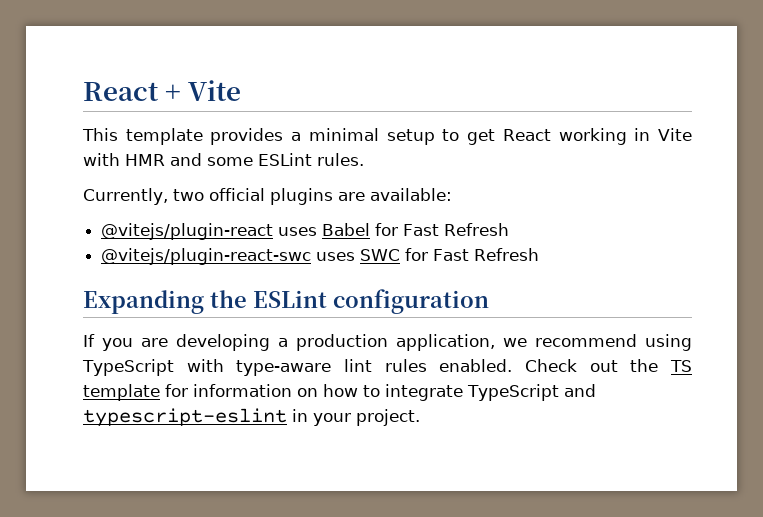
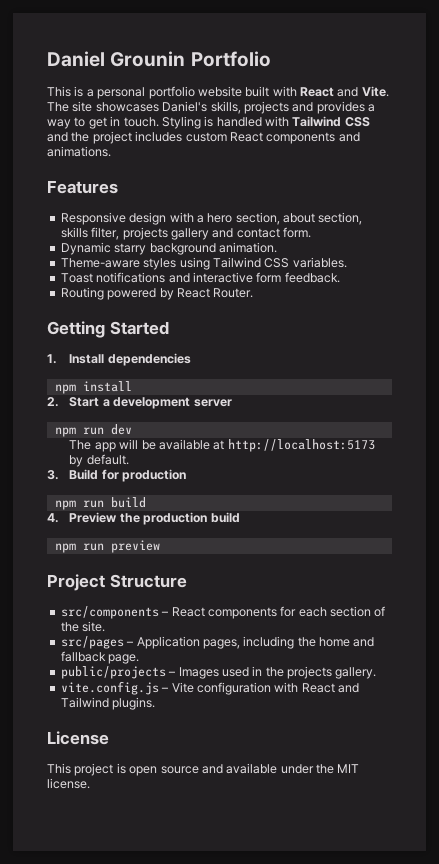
- React + Vite
- This template provides a minimal setup to get React working in Vite with HMR and some ESLint rules.
- Currently, two official plugins are available:
- @vitejs/plugin-react uses Babel for Fast Refresh
- @vitejs/plugin-react-swc uses SWC for Fast Refresh
- Expanding the ESLint configuration
- If you are developing a production application, we recommend using TypeScript with type-aware lint rules enabled. Check out the TS template for information on how to integrate TypeScript and typescript-eslint in your project.
+ Daniel Grounin Portfolio
+ This is a personal portfolio website built with React and Vite. The site showcases Daniel's skills, projects and provides a way to get in touch. Styling is handled with Tailwind CSS and the project includes custom React components and animations.
+ Features
+ Responsive design with a hero section, about section, skills filter, projects gallery and contact form.
+ Dynamic starry background animation.
+ Theme-aware styles using Tailwind CSS variables.
+ Toast notifications and interactive form feedback.
+ Routing powered by React Router.
+ Getting Started
+ 1. Install dependencies
+ npm install
+ 2. Start a development server
+ npm run dev
+ The app will be available at http://localhost:5173 by default.
+ 3. Build for production
+ npm run build
+ 4. Preview the production build
+ npm run preview
+ Project Structure
+ src/components – React components for each section of the site.
+ src/pages – Application pages, including the home and fallback page.
+ public/projects – Images used in the projects gallery.
+ vite.config.js – Vite configuration with React and Tailwind plugins.
+ License
+ This project is open source and available under the MIT license.

